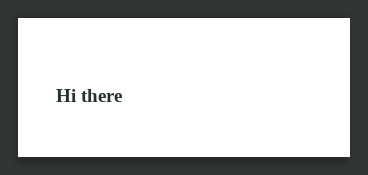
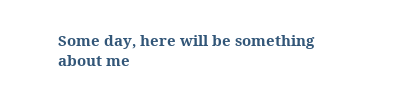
- Hi there
+ Some day, here will be something about me

